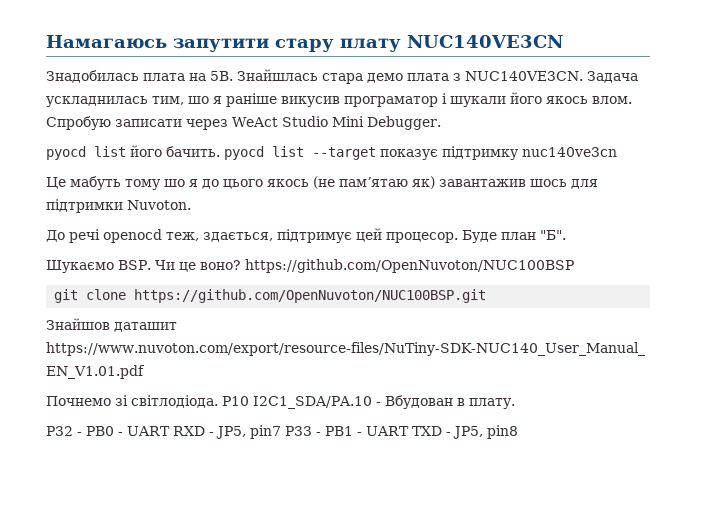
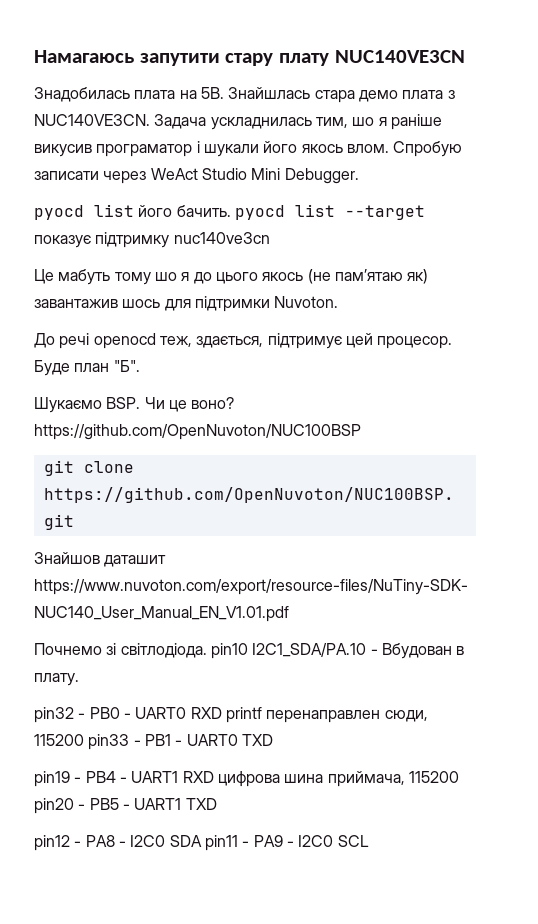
- Почнемо зі світлодіода. P10 I2C1_SDA/PA.10 - Вбудован в плату.
+ Почнемо зі світлодіода. pin10 I2C1_SDA/PA.10 - Вбудован в плату.
- P32 - PB0 - UART RXD - JP5, pin7 P33 - PB1 - UART TXD - JP5, pin8
+ pin32 - PB0 - UART0 RXD printf перенаправлен сюди, 115200 pin33 - PB1 - UART0 TXD
+ pin19 - PB4 - UART1 RXD цифрова шина приймача, 115200 pin20 - PB5 - UART1 TXD
+ pin12 - PA8 - I2C0 SDA pin11 - PA9 - I2C0 SCL

